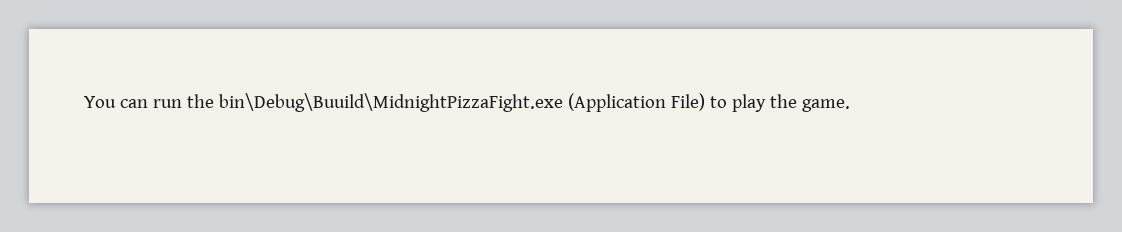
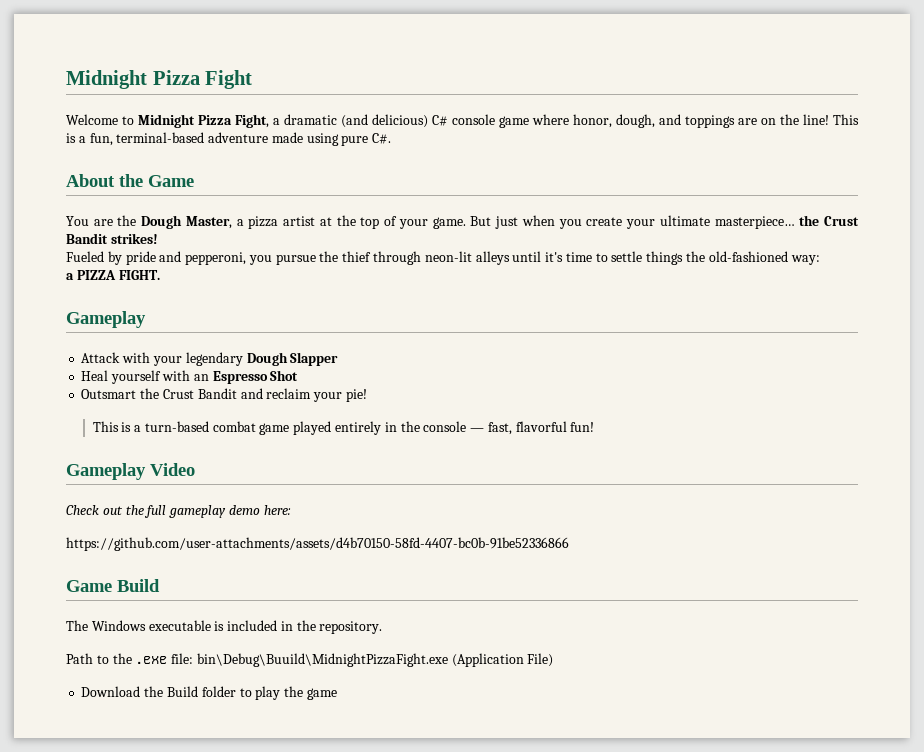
- You can run the bin\Debug\Buuild\MidnightPizzaFight.exe (Application File) to play the game.
+ Midnight Pizza Fight
+ Welcome to Midnight Pizza Fight, a dramatic (and delicious) C# console game where honor, dough, and toppings are on the line! This is a fun, terminal-based adventure made using pure C#.
+ About the Game
+ You are the Dough Master, a pizza artist at the top of your game. But just when you create your ultimate masterpiece… the Crust Bandit strikes!
+ Fueled by pride and pepperoni, you pursue the thief through neon-lit alleys until it's time to settle things the old-fashioned way:
+ a PIZZA FIGHT.
+ Gameplay
+ Attack with your legendary Dough Slapper
+ Heal yourself with an Espresso Shot
+ Outsmart the Crust Bandit and reclaim your pie!
+ This is a turn-based combat game played entirely in the console — fast, flavorful fun!
+ Gameplay Video
+ Check out the full gameplay demo here:
+ https://github.com/user-attachments/assets/d4b70150-58fd-4407-bc0b-91be52336866
+ Game Build
+ The Windows executable is included in the repository.
+ Path to the .exe file: bin\Debug\Buuild\MidnightPizzaFight.exe (Application File)
+ Download the Build folder to play the game

